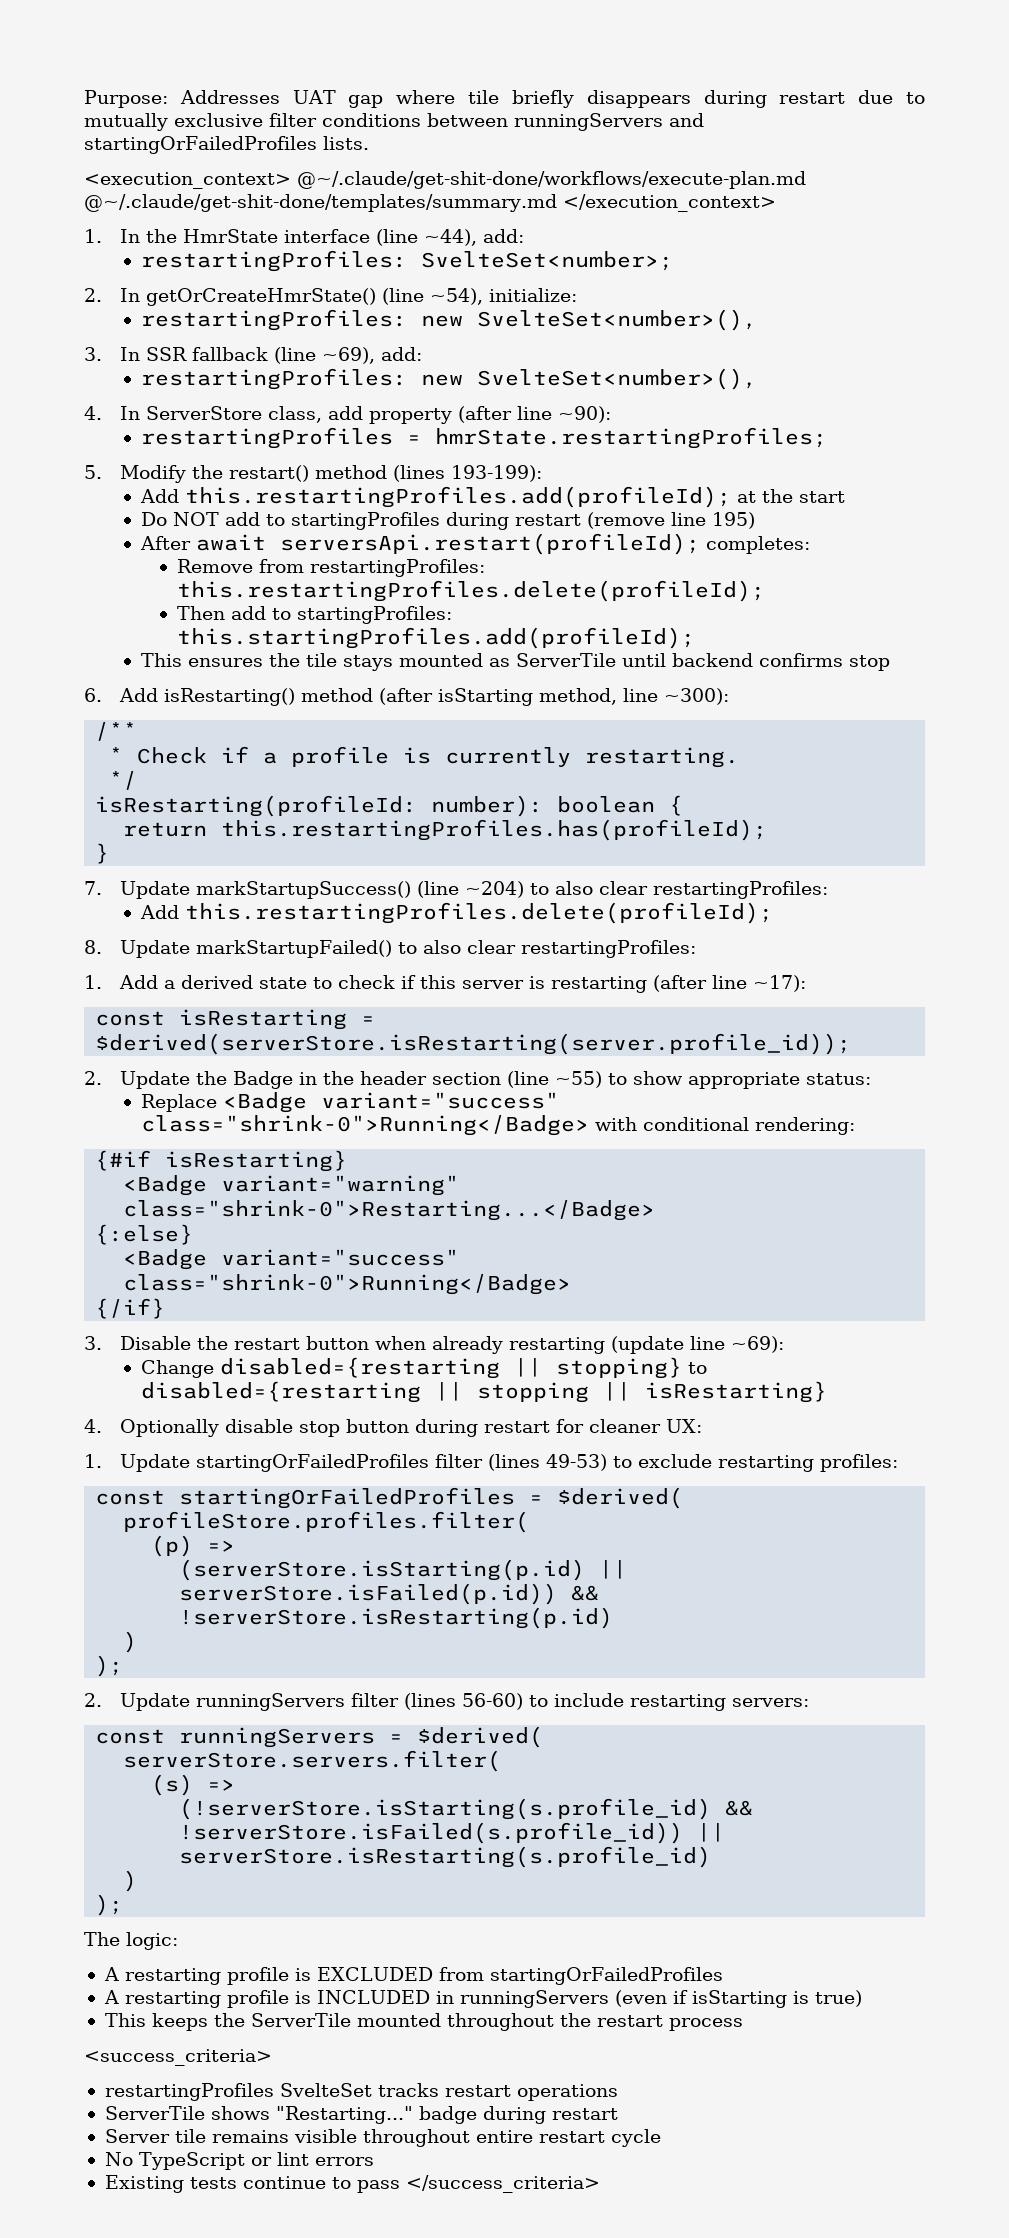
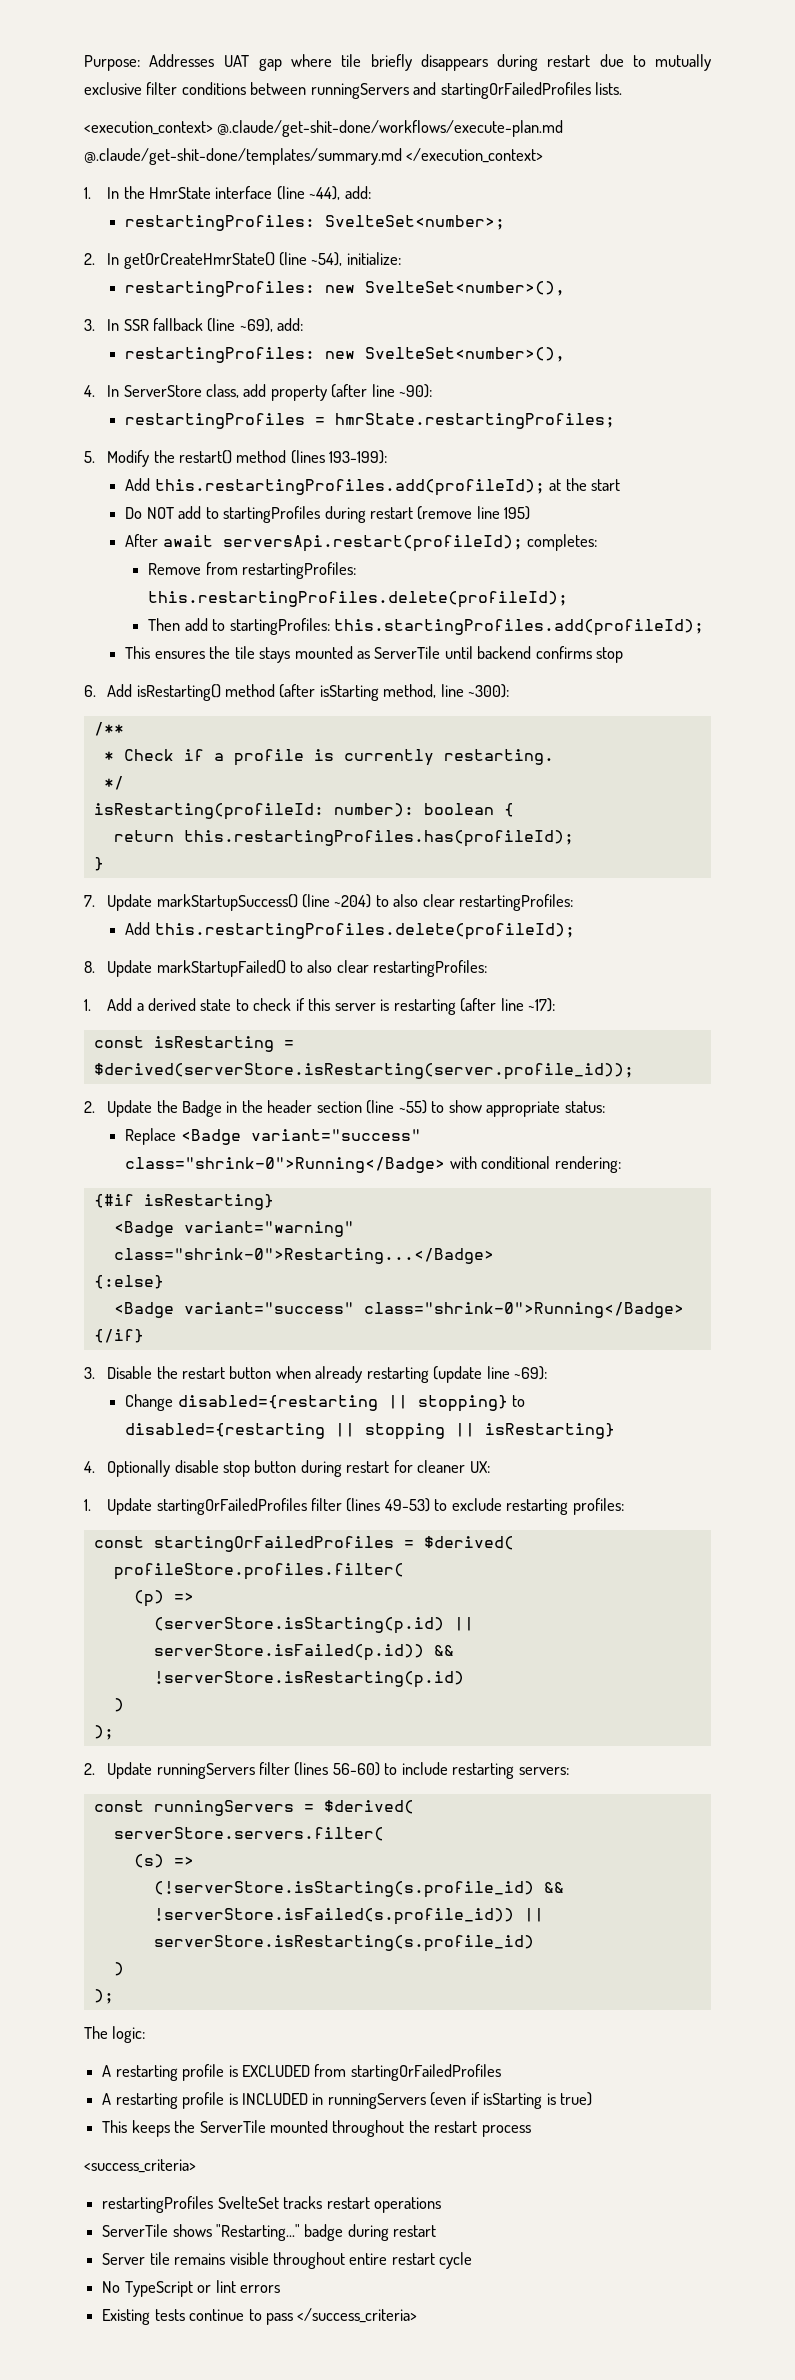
- <execution_context> @~/.claude/get-shit-done/workflows/execute-plan.md @~/.claude/get-shit-done/templates/summary.md </execution_context>
+ <execution_context> @.claude/get-shit-done/workflows/execute-plan.md @.claude/get-shit-done/templates/summary.md </execution_context>

